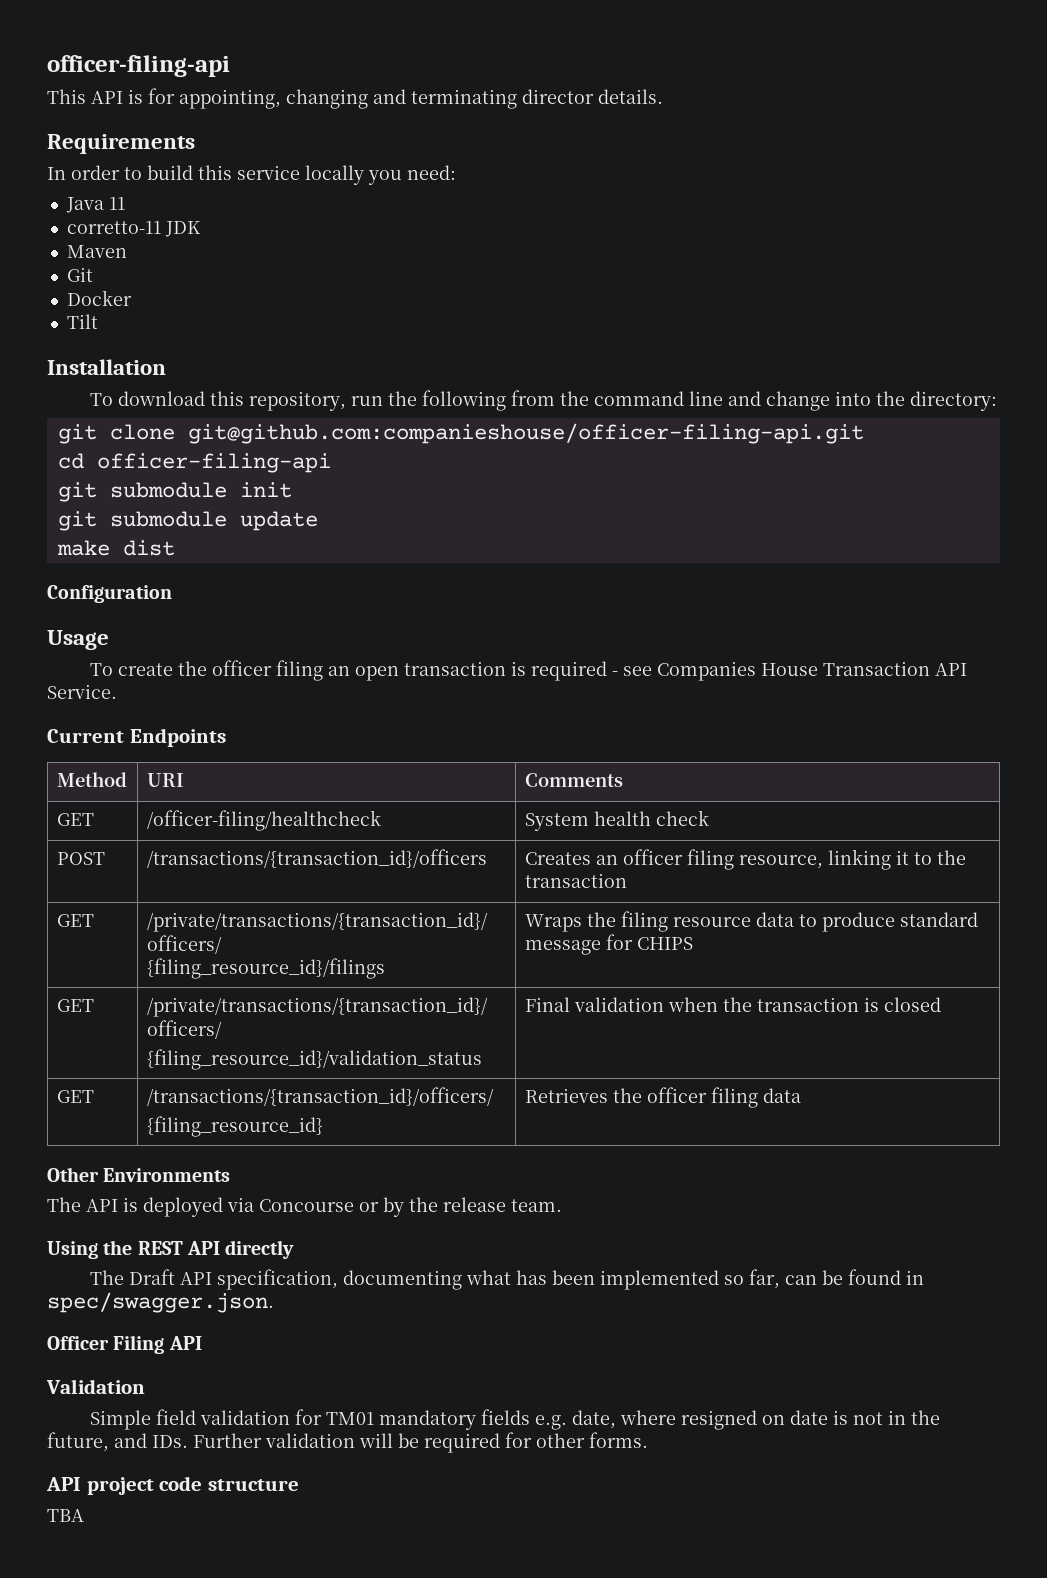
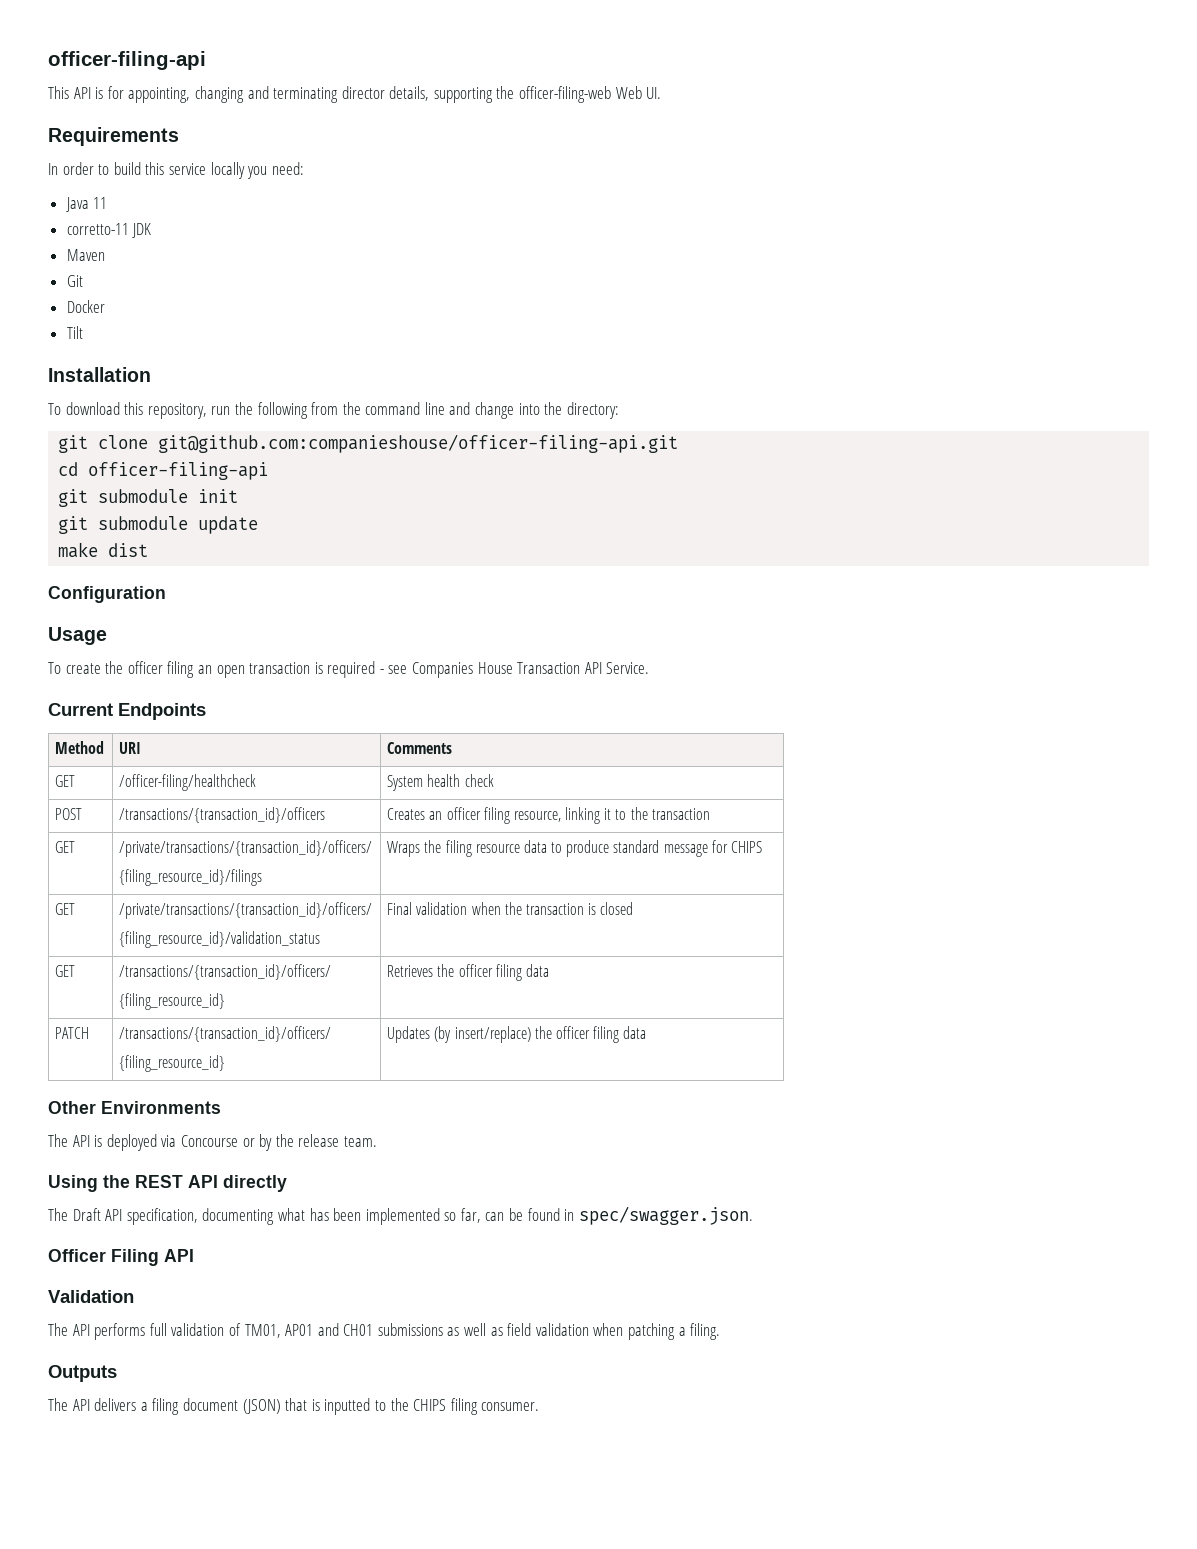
- This API is for appointing, changing and terminating director details.
+ This API is for appointing, changing and terminating director details, supporting the officer-filing-web Web UI.
+ PATCH | /transactions/{transaction_id}/officers/
+ {filing_resource_id} | Updates (by insert/replace) the officer filing data
- Simple field validation for TM01 mandatory fields e.g. date, where resigned on date is not in the future, and IDs. Further validation will be required for other forms.
- API project code structure
- TBA
+ The API performs full validation of TM01, AP01 and CH01 submissions as well as field validation when patching a filing.
+ Outputs
+ The API delivers a filing document (JSON) that is inputted to the CHIPS filing consumer.

